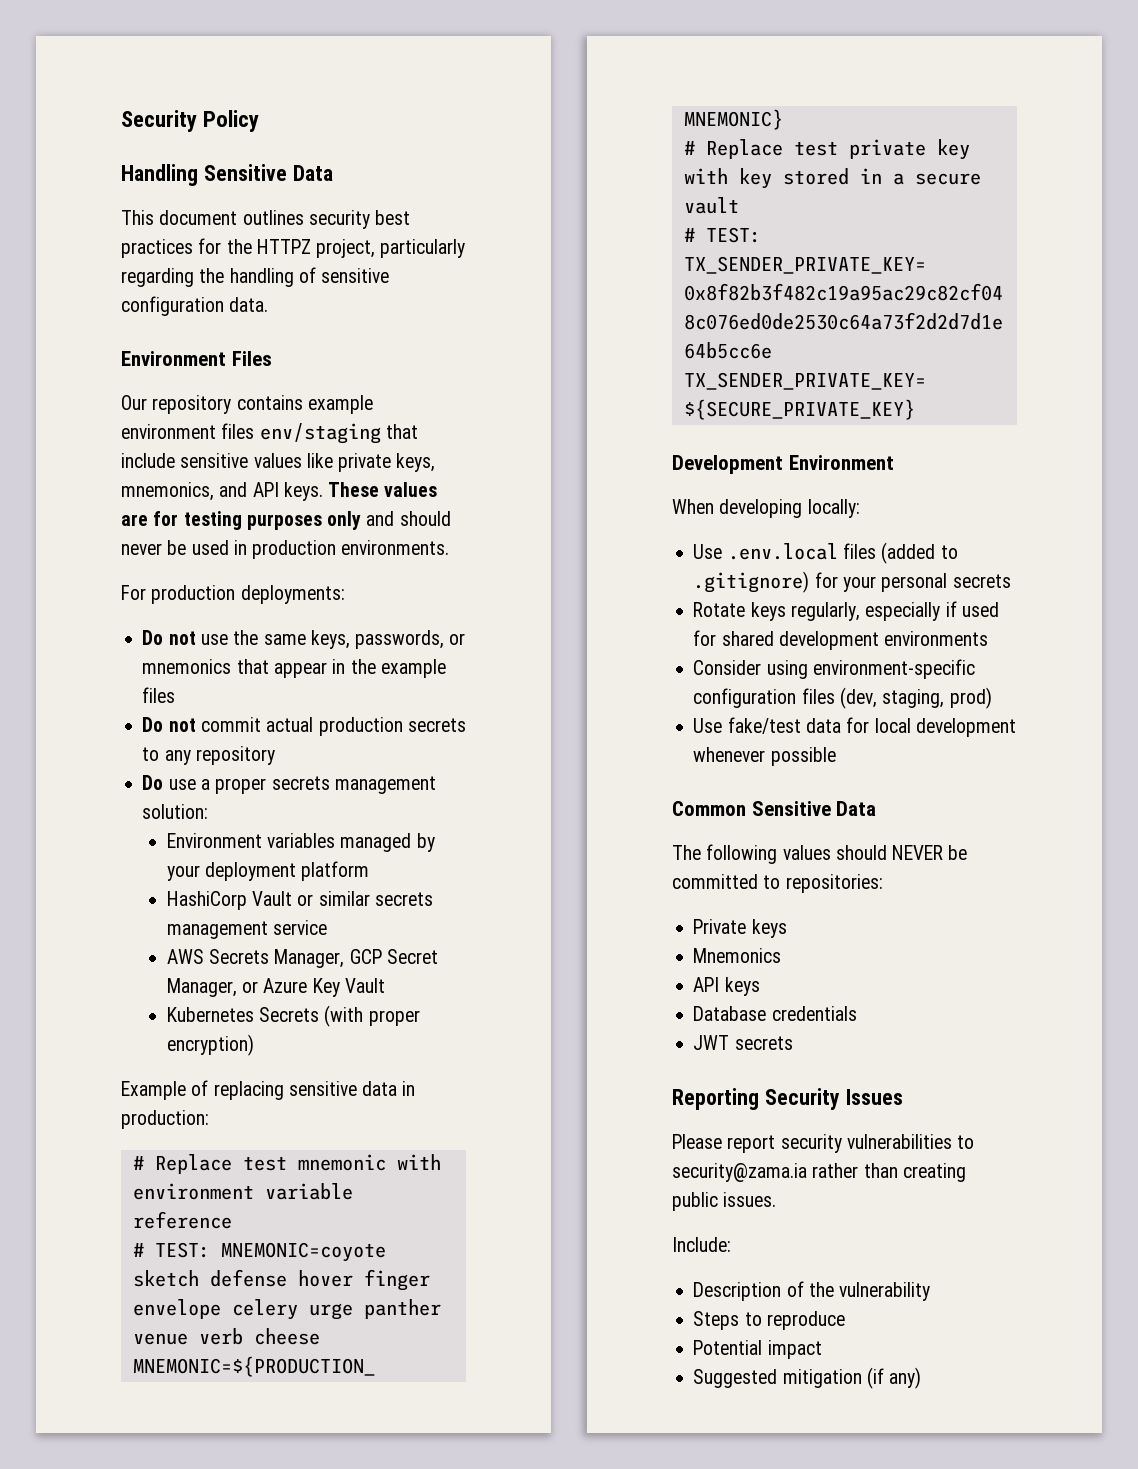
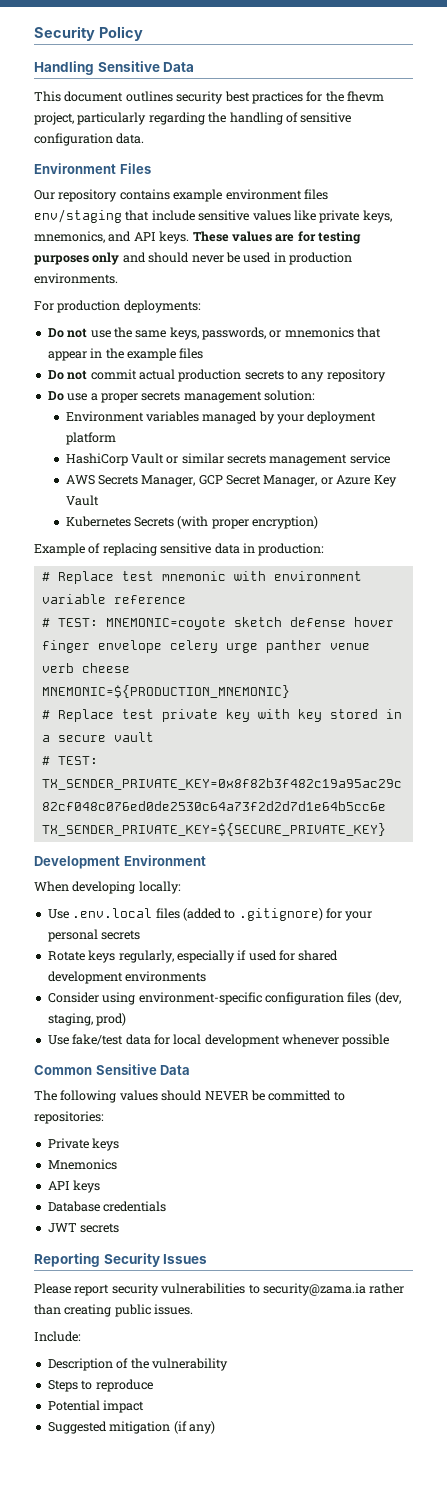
- This document outlines security best practices for the HTTPZ project, particularly regarding the handling of sensitive configuration data.
+ This document outlines security best practices for the fhevm project, particularly regarding the handling of sensitive configuration data.

